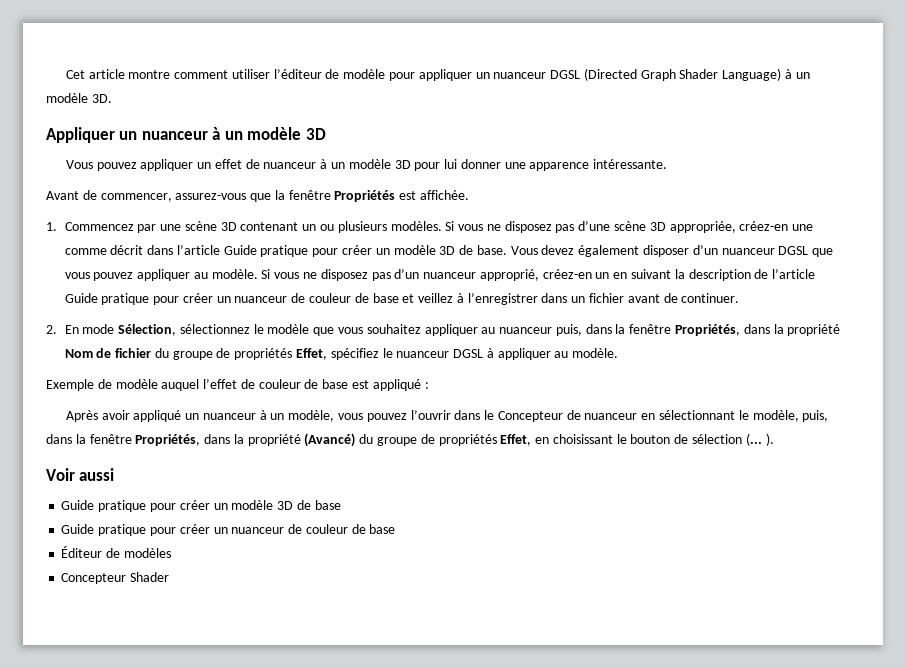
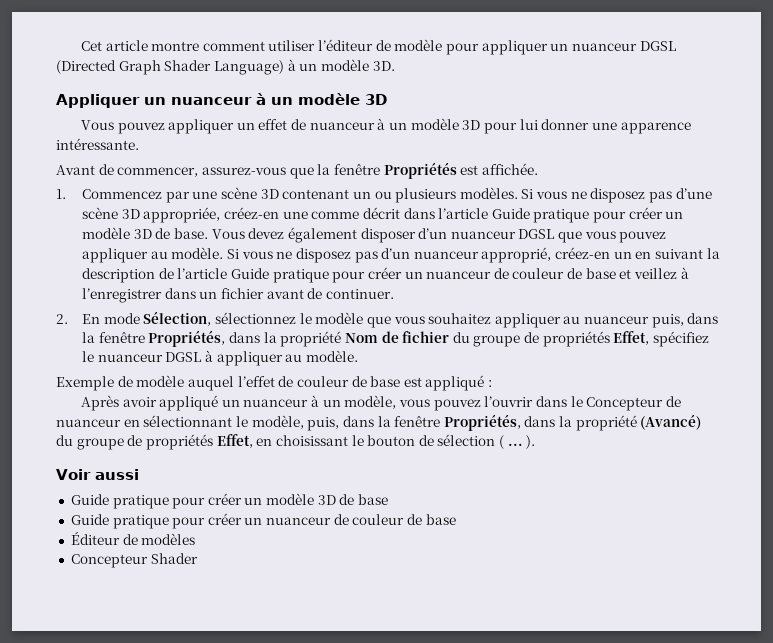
- Après avoir appliqué un nuanceur à un modèle, vous pouvez l’ouvrir dans le Concepteur de nuanceur en sélectionnant le modèle, puis, dans la fenêtre Propriétés, dans la propriété (Avancé) du groupe de propriétés Effet, en choisissant le bouton de sélection (... ).
+ Après avoir appliqué un nuanceur à un modèle, vous pouvez l’ouvrir dans le Concepteur de nuanceur en sélectionnant le modèle, puis, dans la fenêtre Propriétés, dans la propriété (Avancé) du groupe de propriétés Effet, en choisissant le bouton de sélection ( ... ).

